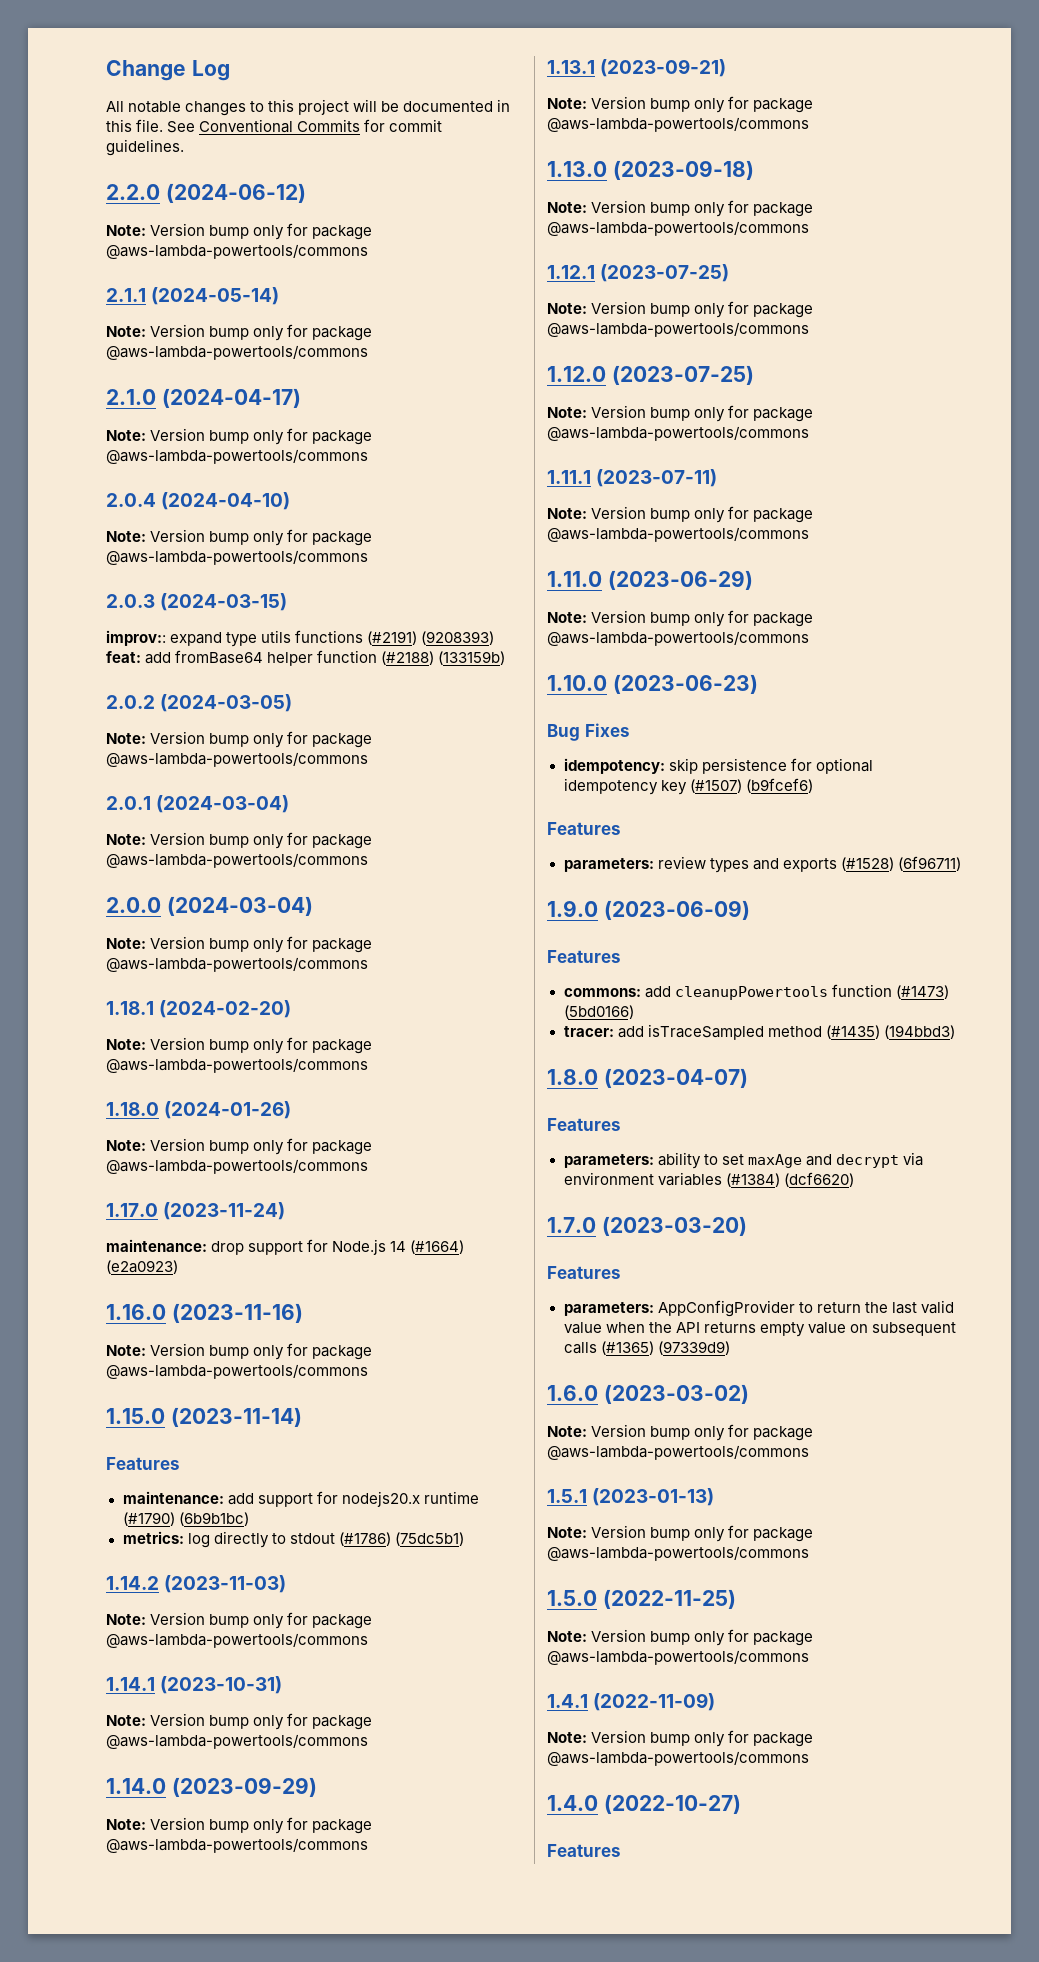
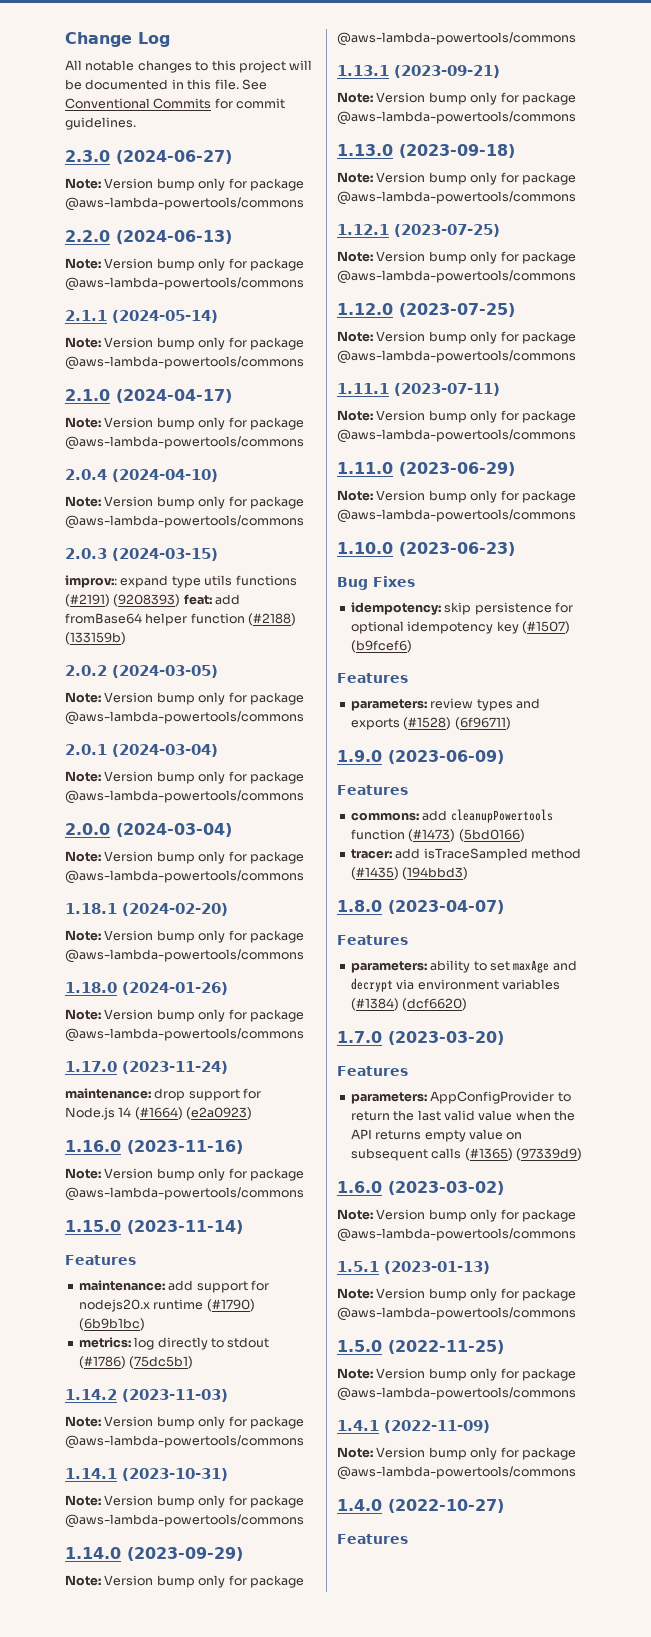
+ 2.3.0 (2024-06-27)
+ Note: Version bump only for package @aws-lambda-powertools/commons
- 2.2.0 (2024-06-12)
+ 2.2.0 (2024-06-13)

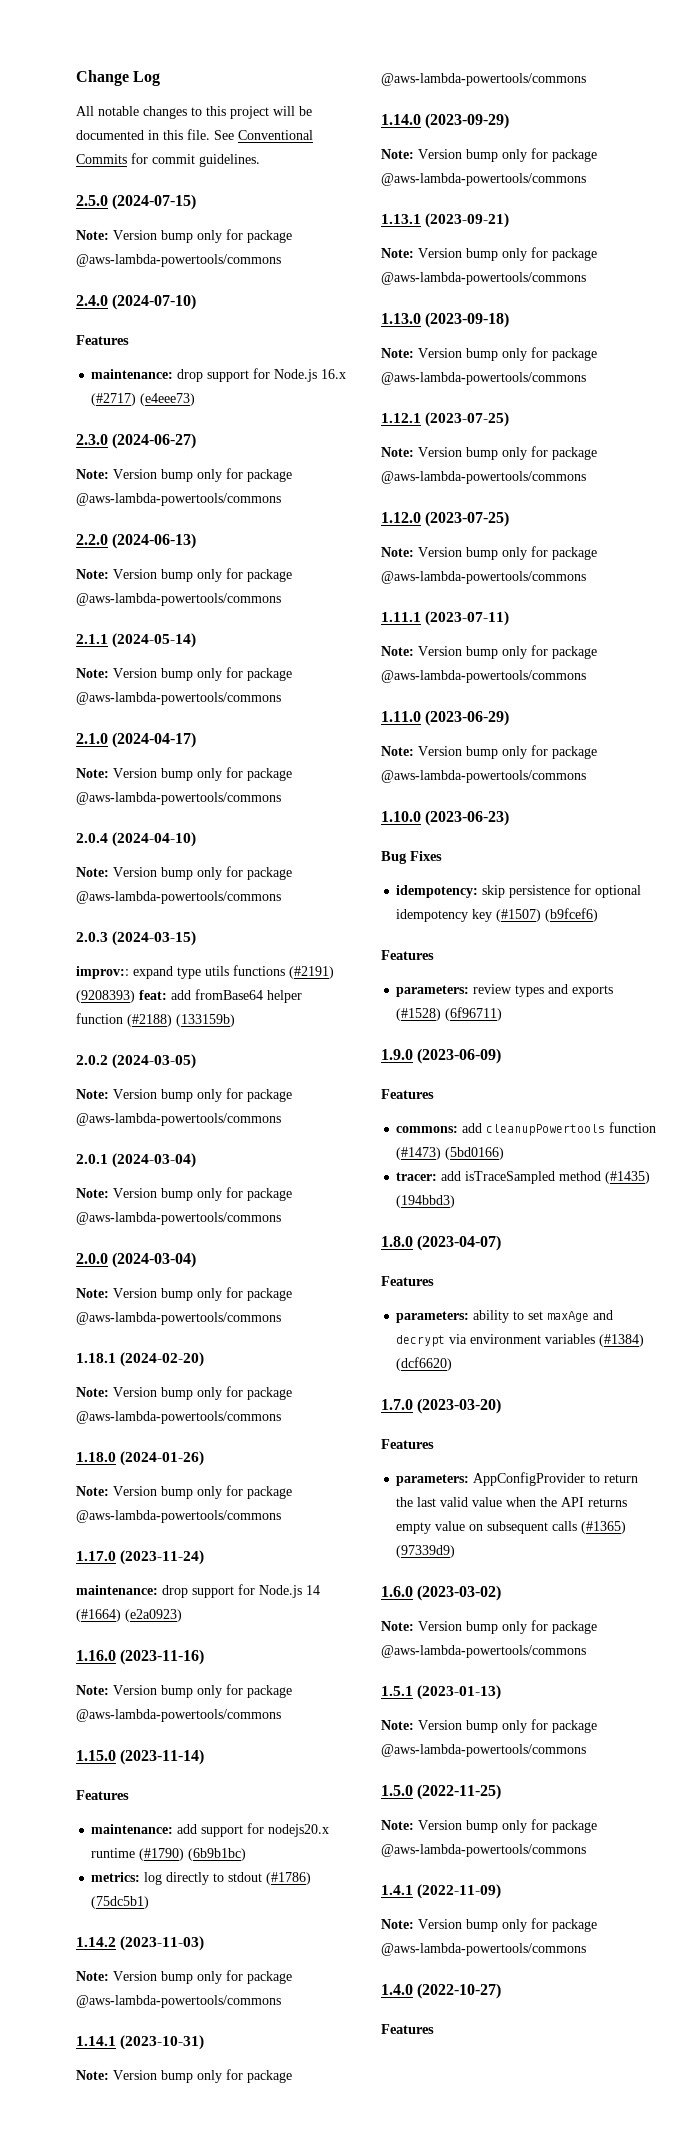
+ 2.5.0 (2024-07-15)
+ Note: Version bump only for package @aws-lambda-powertools/commons
+ 2.4.0 (2024-07-10)
+ Features
+ maintenance: drop support for Node.js 16.x (#2717) (e4eee73)

